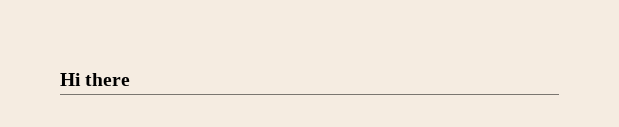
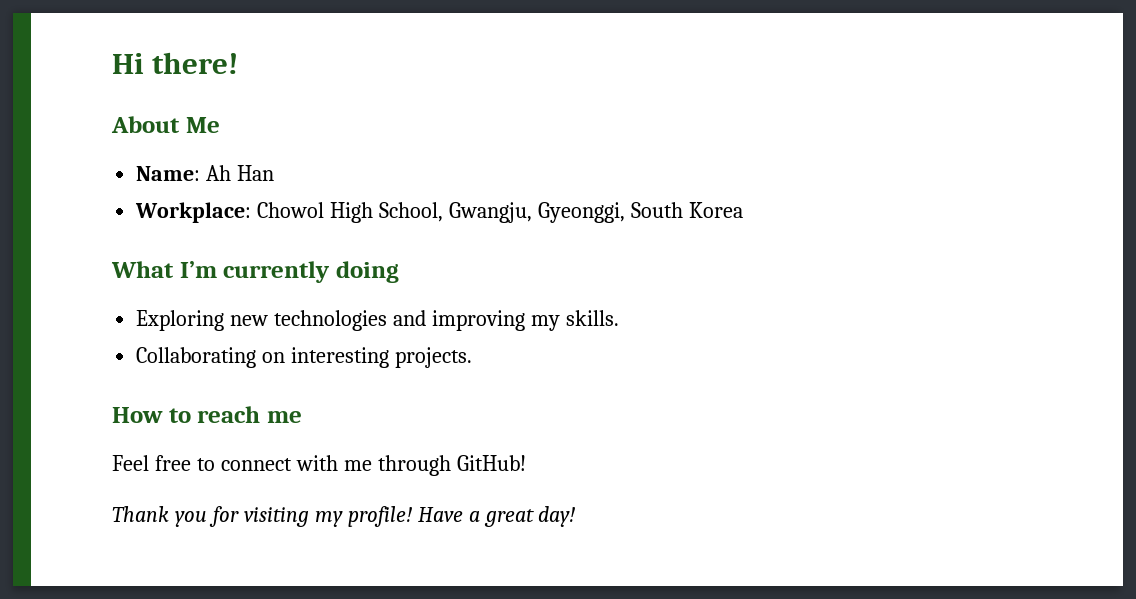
- Hi there
+ Hi there!
+ About Me
+ Name: Ah Han
+ Workplace: Chowol High School, Gwangju, Gyeonggi, South Korea
+ What I’m currently doing
+ Exploring new technologies and improving my skills.
+ Collaborating on interesting projects.
+ How to reach me
+ Feel free to connect with me through GitHub!
+ Thank you for visiting my profile! Have a great day!

